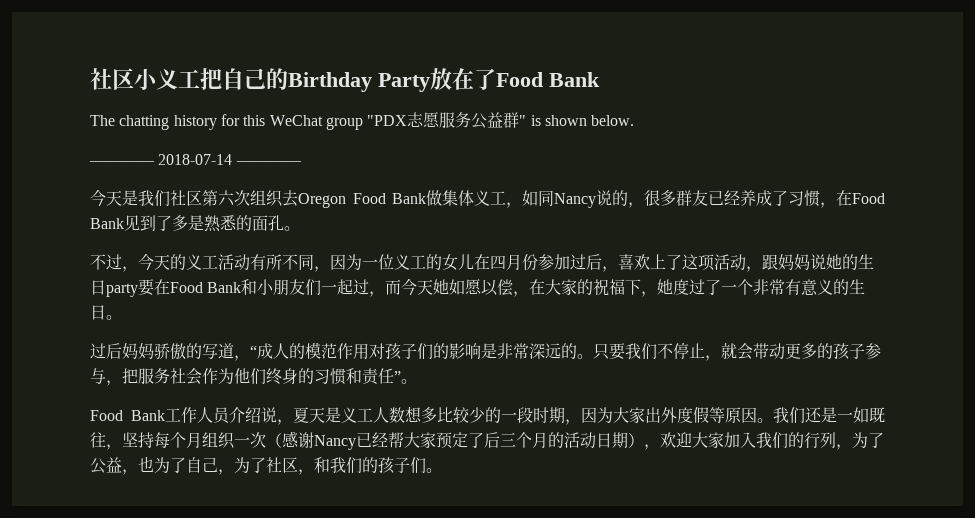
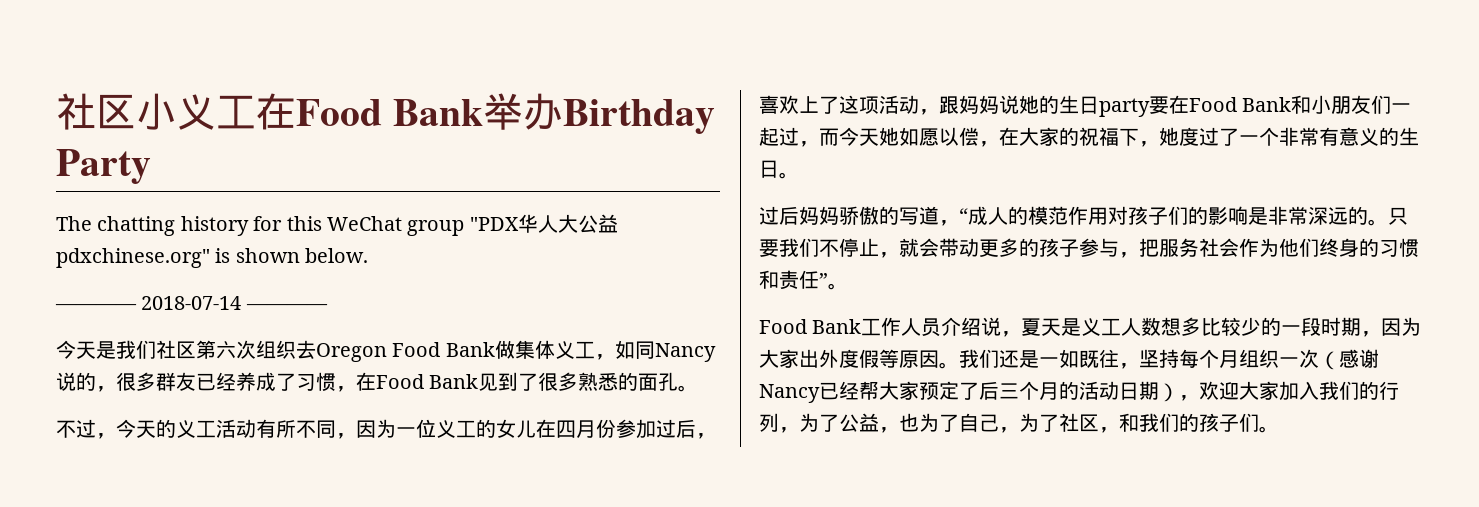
- 社区小义工把自己的Birthday Party放在了Food Bank
+ 社区小义工在Food Bank举办Birthday Party
- The chatting history for this WeChat group "PDX志愿服务公益群" is shown below.
+ The chatting history for this WeChat group "PDX华人大公益pdxchinese.org" is shown below.
- 今天是我们社区第六次组织去Oregon Food Bank做集体义工，如同Nancy说的，很多群友已经养成了习惯，在Food Bank见到了多是熟悉的面孔。
+ 今天是我们社区第六次组织去Oregon Food Bank做集体义工，如同Nancy说的，很多群友已经养成了习惯，在Food Bank见到了很多熟悉的面孔。

